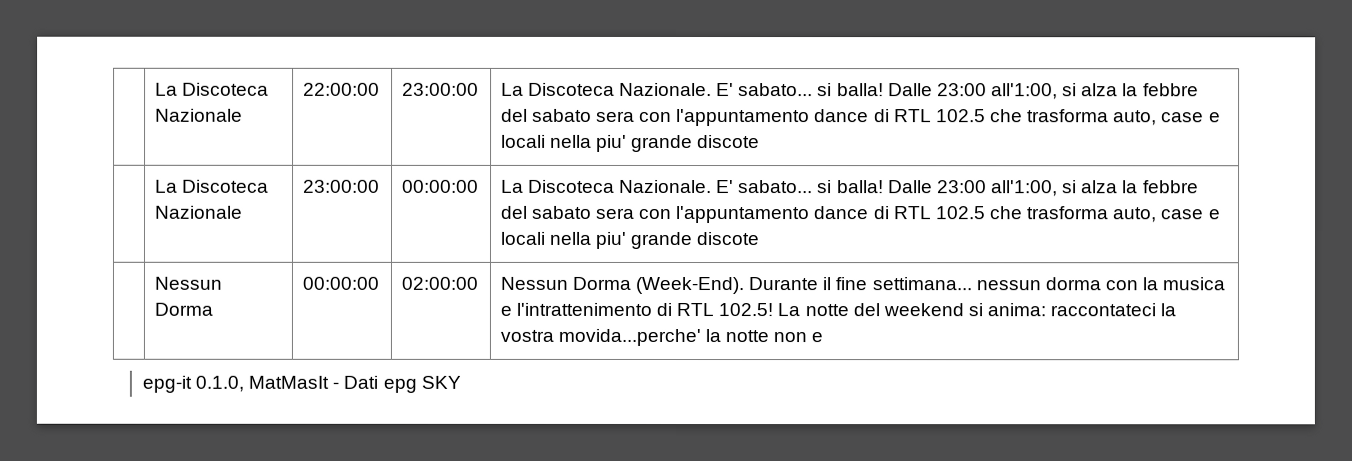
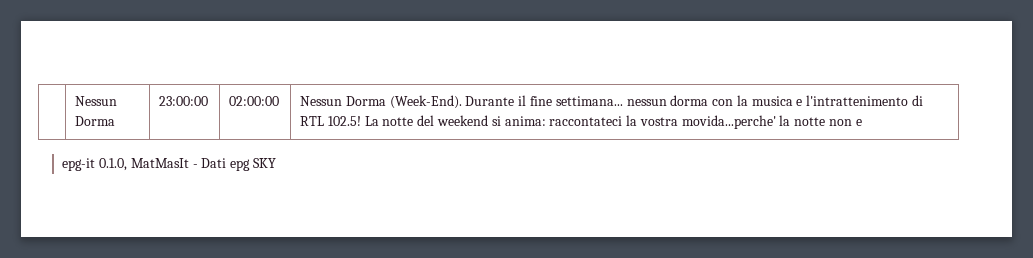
- | La Discoteca Nazionale | 22:00:00 | 23:00:00 | La Discoteca Nazionale. E' sabato... si balla! Dalle 23:00 all'1:00, si alza la febbre del sabato sera con l'appuntamento dance di RTL 102.5 che trasforma auto, case e locali nella piu' grande discote
- | La Discoteca Nazionale | 23:00:00 | 00:00:00 | La Discoteca Nazionale. E' sabato... si balla! Dalle 23:00 all'1:00, si alza la febbre del sabato sera con l'appuntamento dance di RTL 102.5 che trasforma auto, case e locali nella piu' grande discote
- | Nessun Dorma | 00:00:00 | 02:00:00 | Nessun Dorma (Week-End). Durante il fine settimana... nessun dorma con la musica e l'intrattenimento di RTL 102.5! La notte del weekend si anima: raccontateci la vostra movida...perche' la notte non e
+ | Nessun Dorma | 23:00:00 | 02:00:00 | Nessun Dorma (Week-End). Durante il fine settimana... nessun dorma con la musica e l'intrattenimento di RTL 102.5! La notte del weekend si anima: raccontateci la vostra movida...perche' la notte non e

